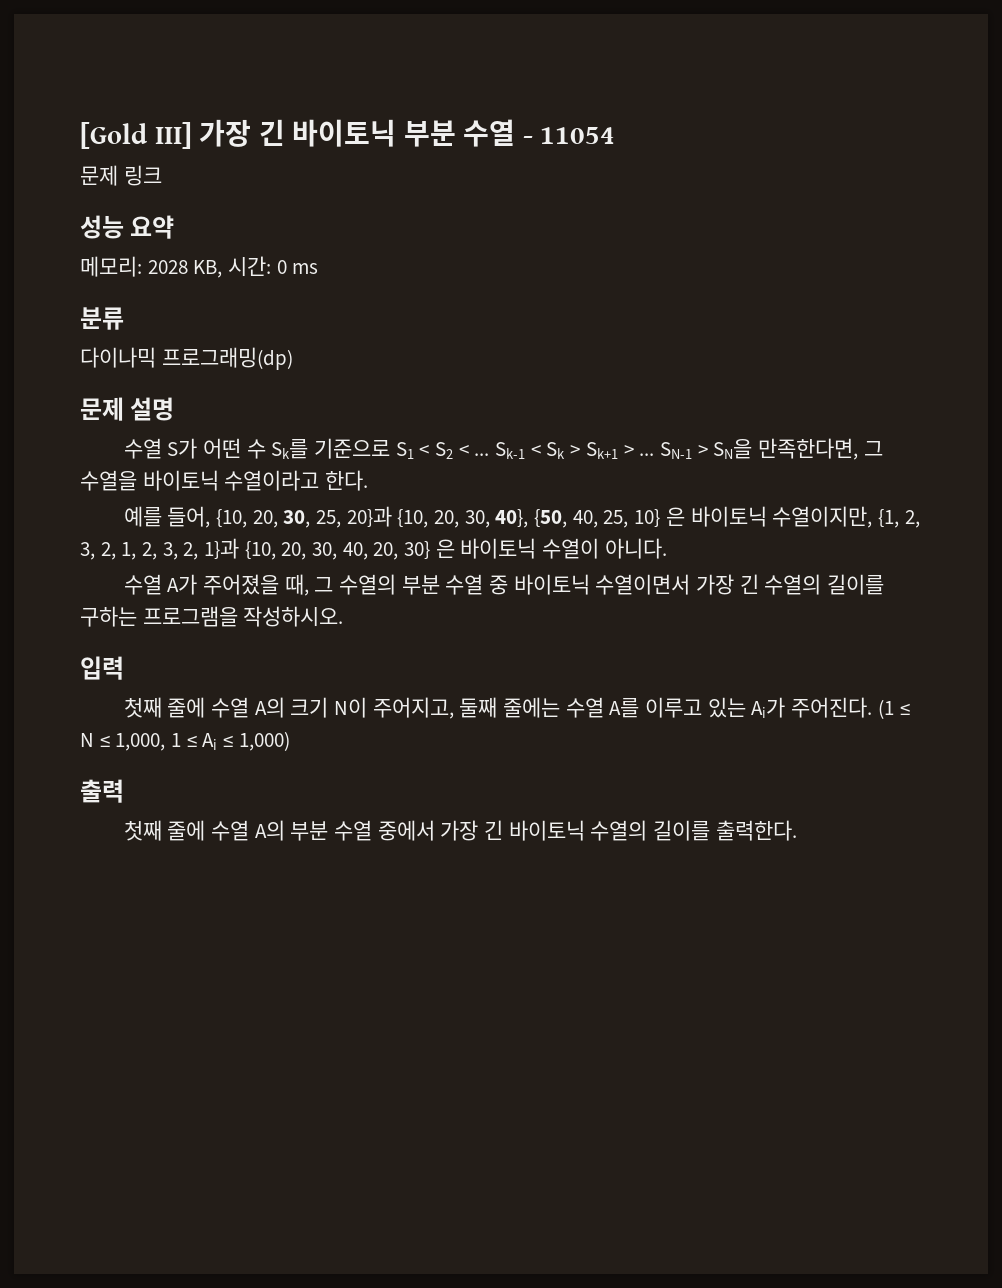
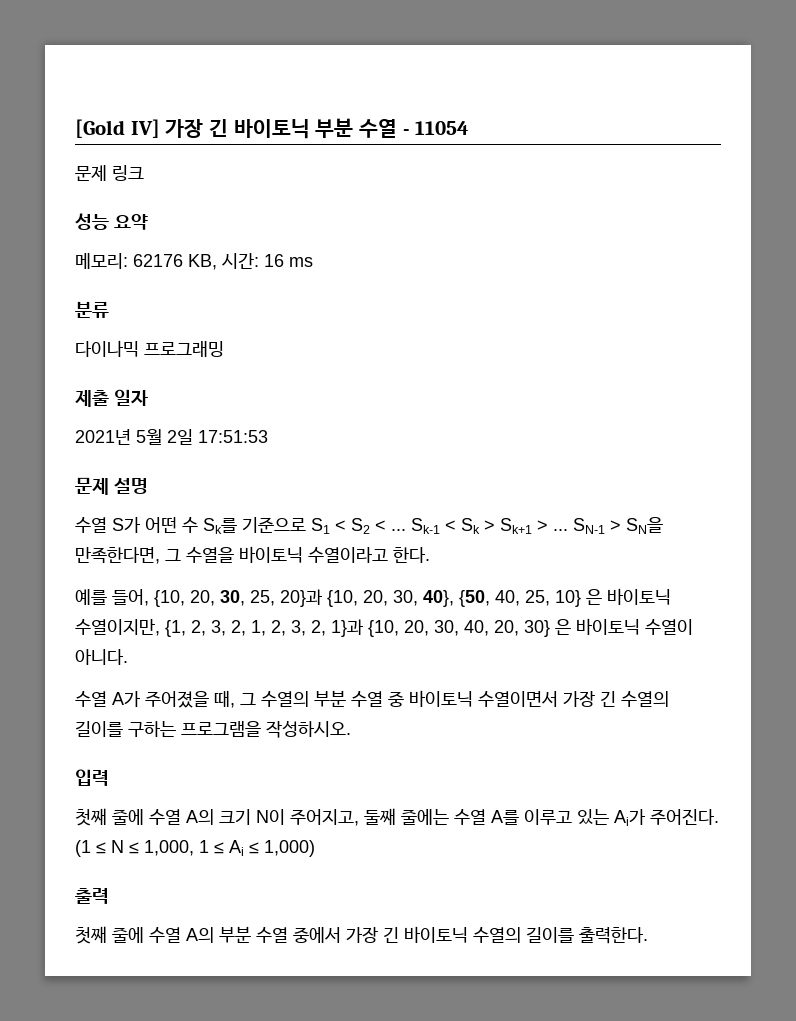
- [Gold III] 가장 긴 바이토닉 부분 수열 - 11054
+ [Gold IV] 가장 긴 바이토닉 부분 수열 - 11054
- 메모리: 2028 KB, 시간: 0 ms
+ 메모리: 62176 KB, 시간: 16 ms
- 다이나믹 프로그래밍(dp)
+ 다이나믹 프로그래밍
+ 제출 일자
+ 2021년 5월 2일 17:51:53

